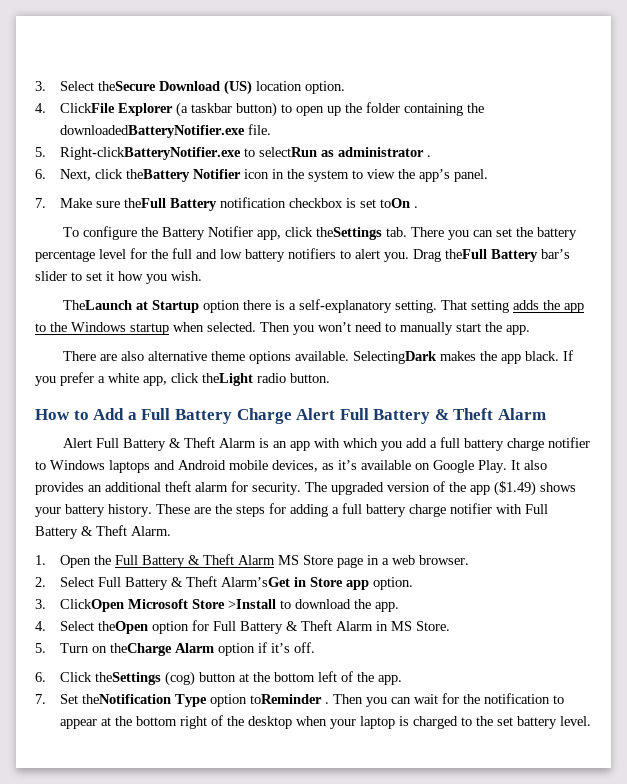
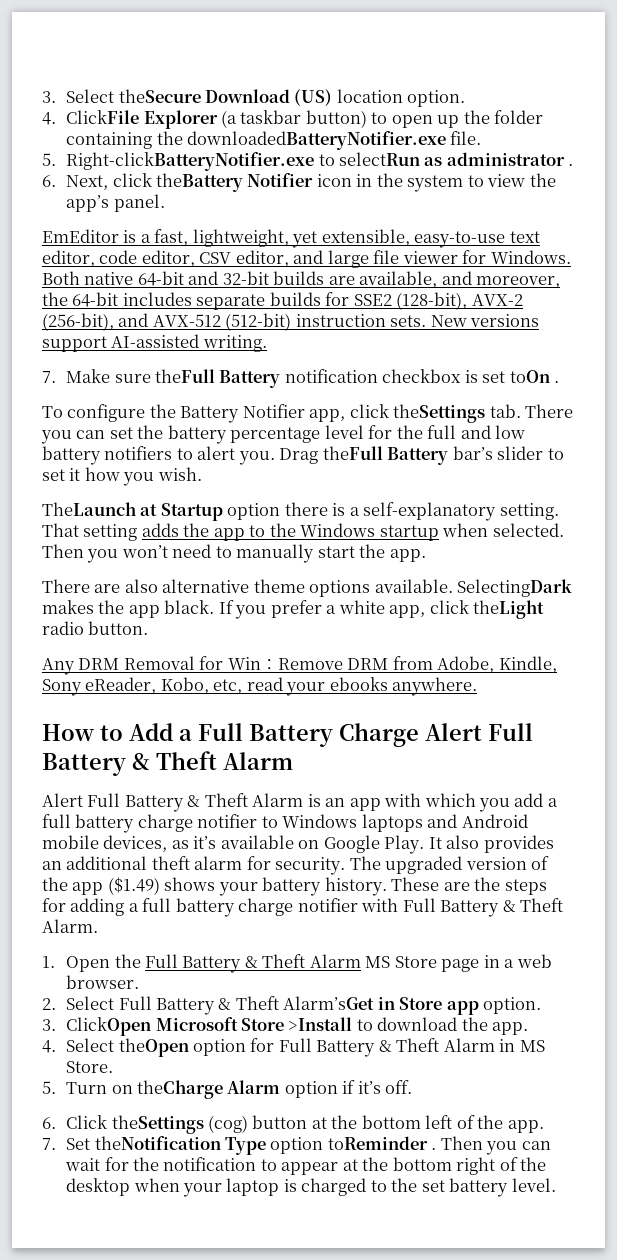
+ EmEditor is a fast, lightweight, yet extensible, easy-to-use text editor, code editor, CSV editor, and large file viewer for Windows. Both native 64-bit and 32-bit builds are available, and moreover, the 64-bit includes separate builds for SSE2 (128-bit), AVX-2 (256-bit), and AVX-512 (512-bit) instruction sets. New versions support AI-assisted writing.
+ Any DRM Removal for Win：Remove DRM from Adobe, Kindle, Sony eReader, Kobo, etc, read your ebooks anywhere.

